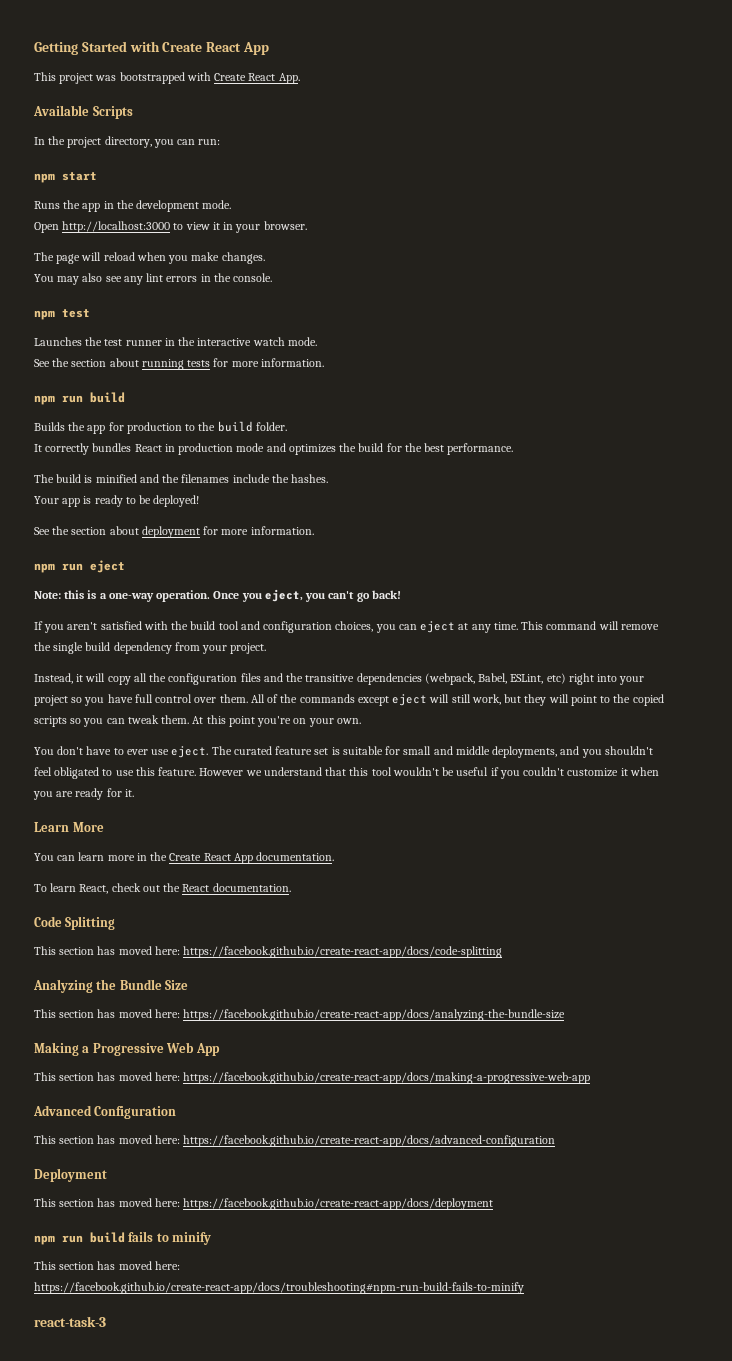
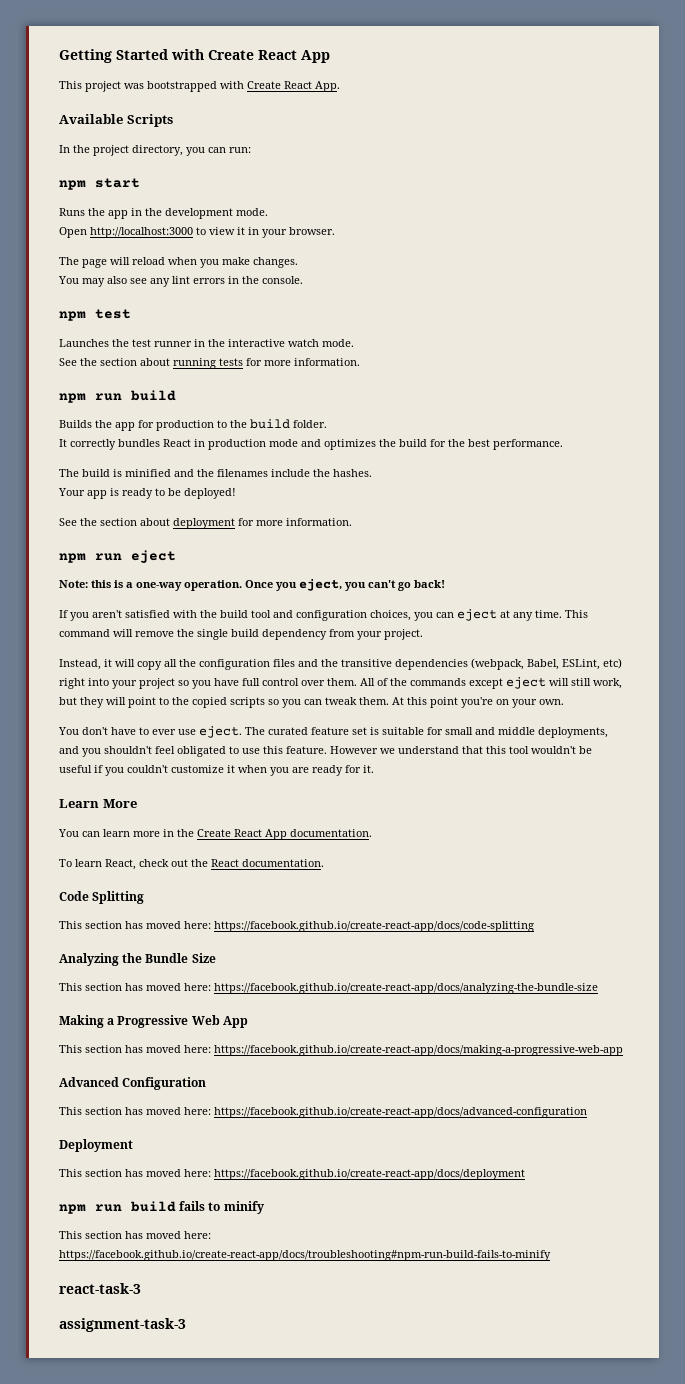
+ assignment-task-3

